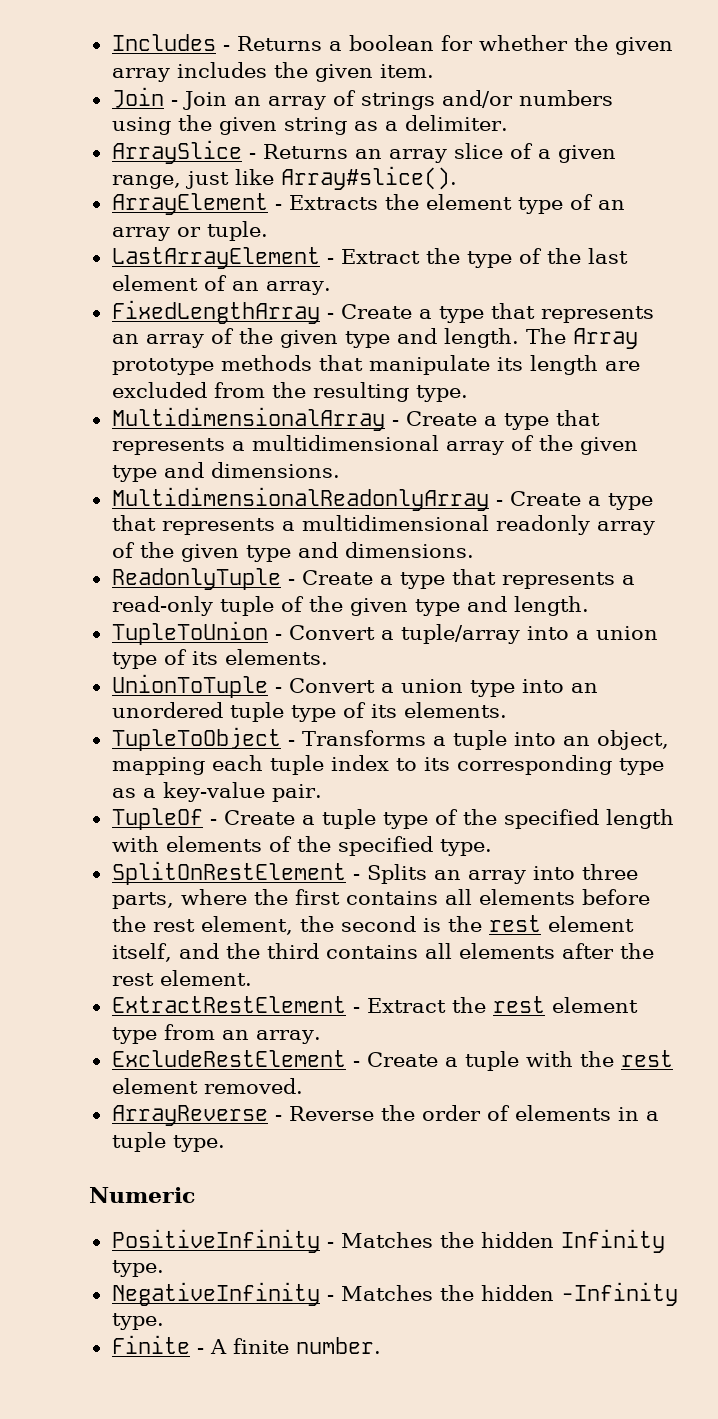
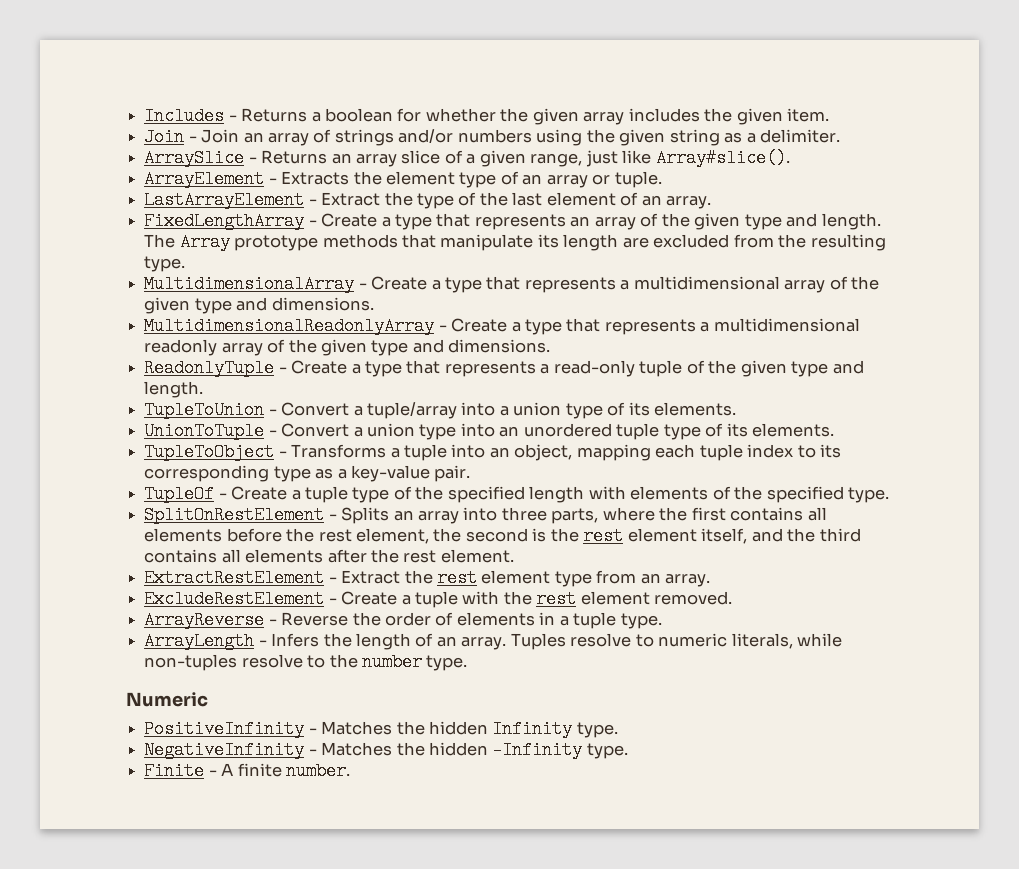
+ ArrayLength - Infers the length of an array. Tuples resolve to numeric literals, while non-tuples resolve to the number type.

